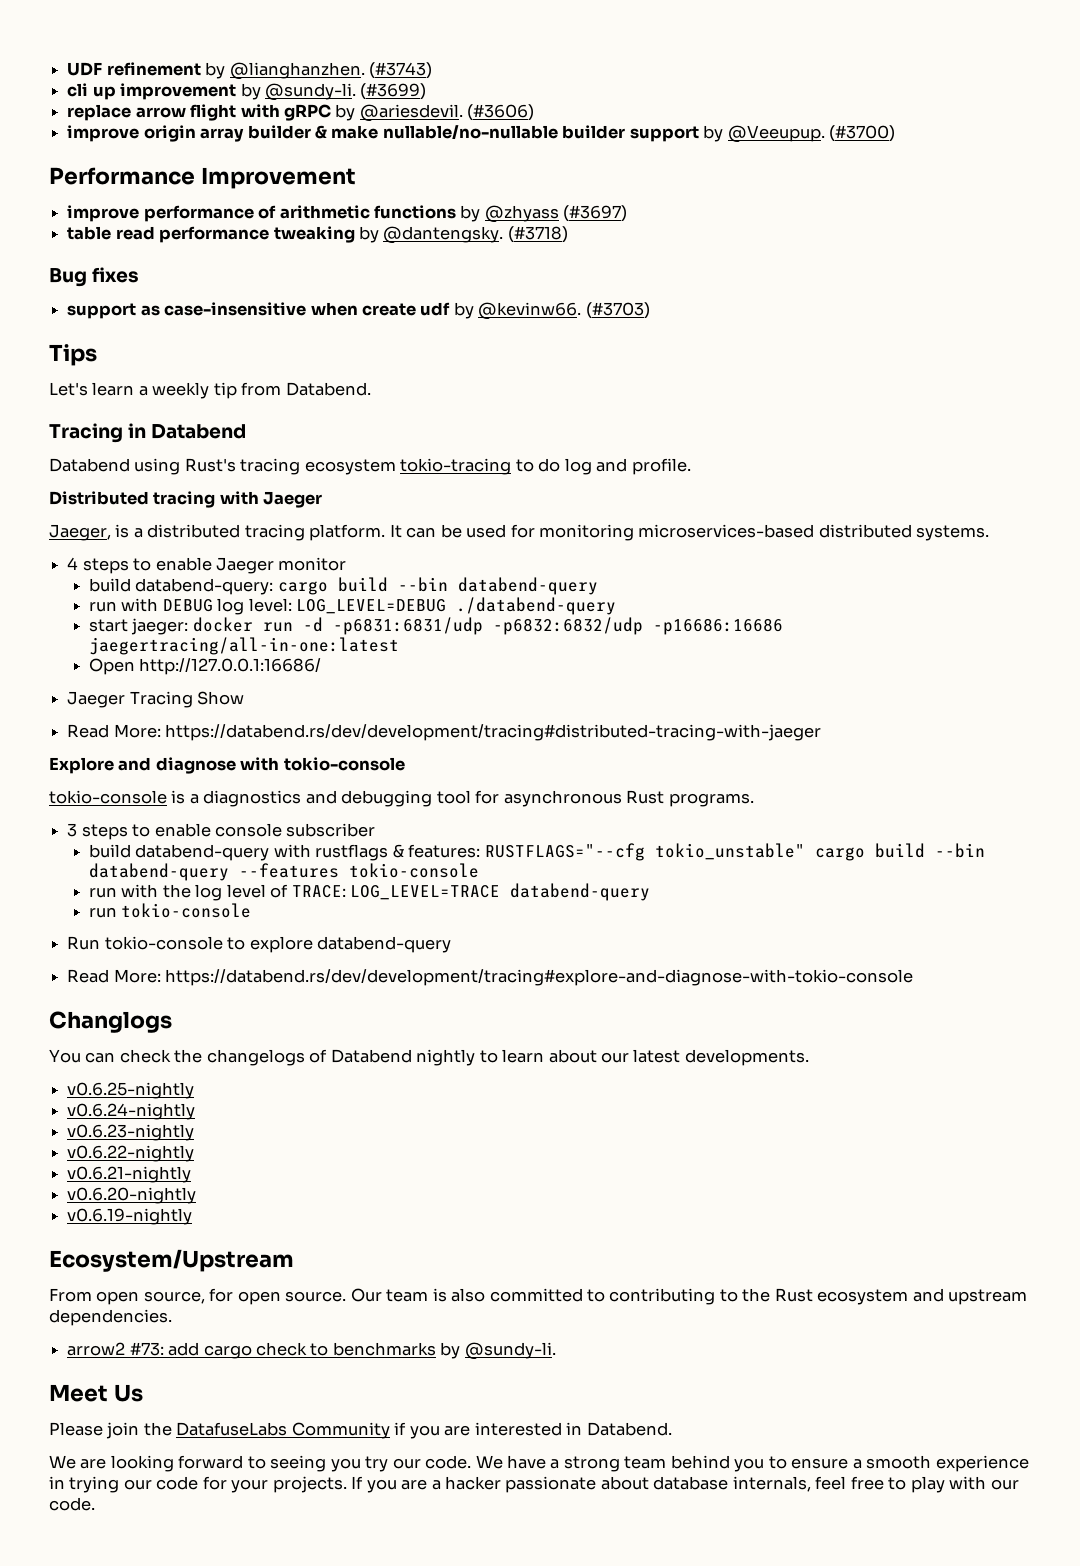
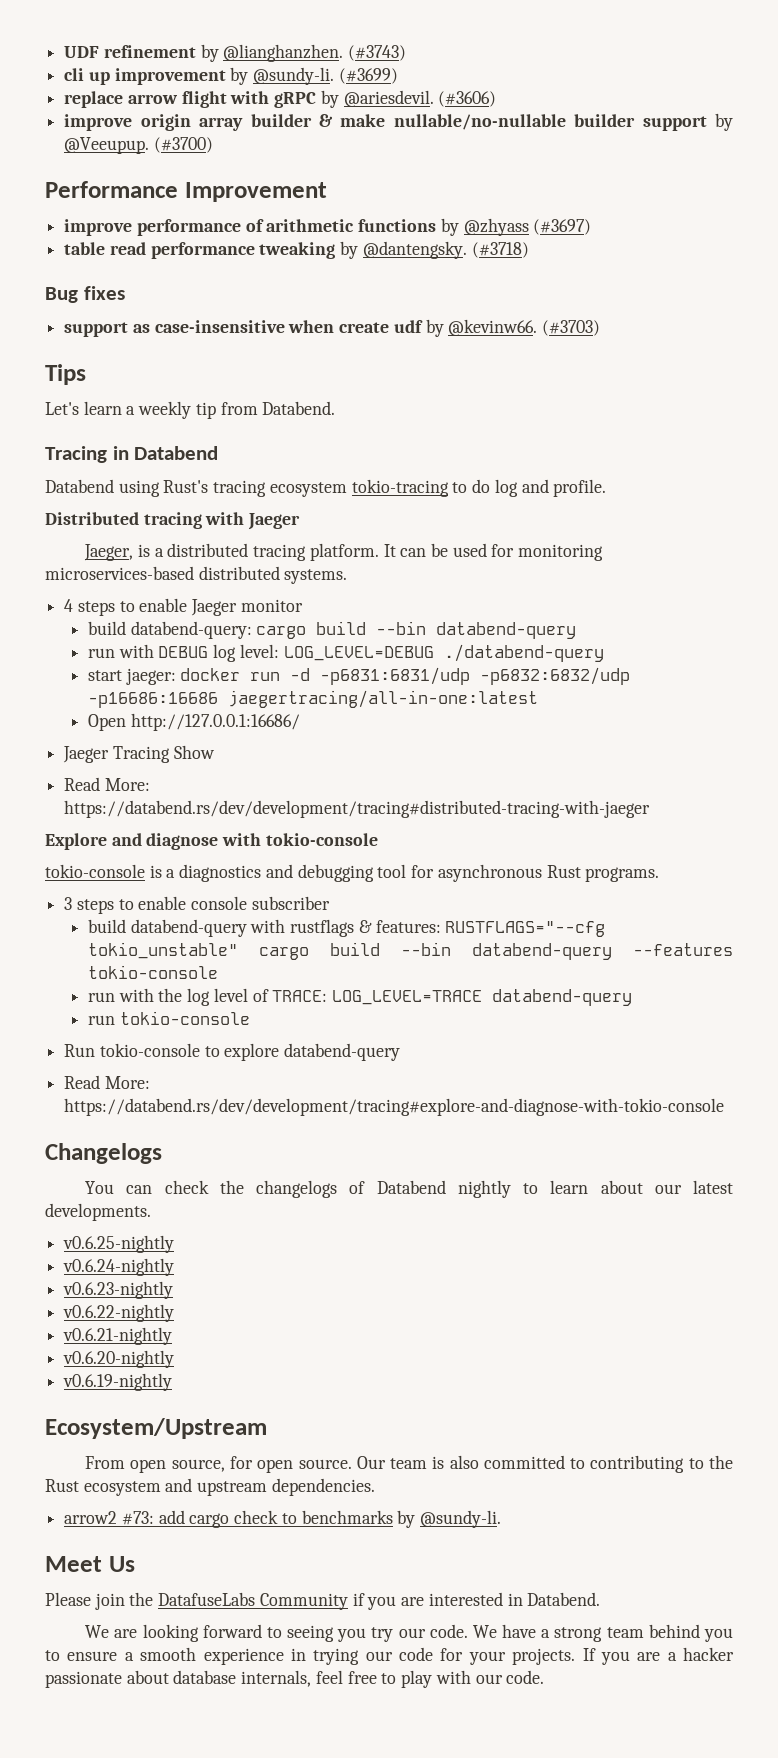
- Changlogs
+ Changelogs

